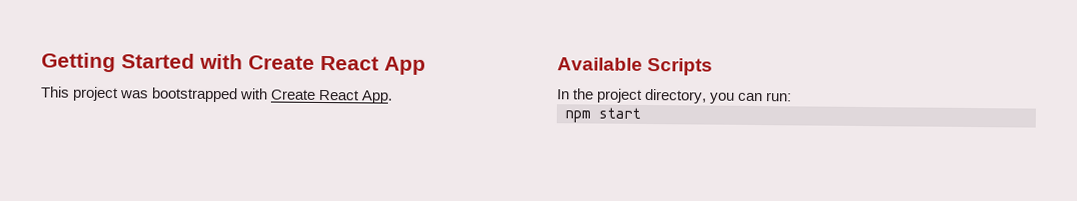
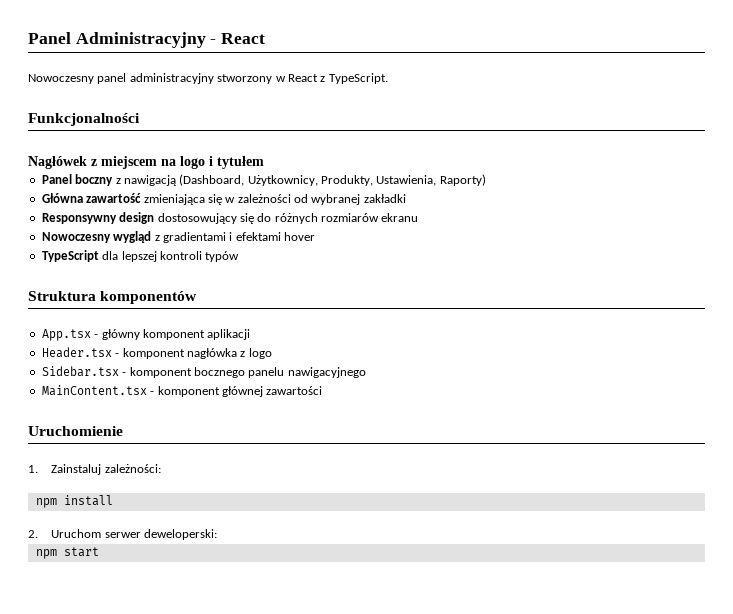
- Getting Started with Create React App
- This project was bootstrapped with Create React App.
- Available Scripts
- In the project directory, you can run:
+ Panel Administracyjny - React
+ Nowoczesny panel administracyjny stworzony w React z TypeScript.
+ Funkcjonalności
+ Nagłówek z miejscem na logo i tytułem
+ Panel boczny z nawigacją (Dashboard, Użytkownicy, Produkty, Ustawienia, Raporty)
+ Główna zawartość zmieniająca się w zależności od wybranej zakładki
+ Responsywny design dostosowujący się do różnych rozmiarów ekranu
+ Nowoczesny wygląd z gradientami i efektami hover
+ TypeScript dla lepszej kontroli typów
+ Struktura komponentów
+ App.tsx - główny komponent aplikacji
+ Header.tsx - komponent nagłówka z logo
+ Sidebar.tsx - komponent bocznego panelu nawigacyjnego
+ MainContent.tsx - komponent głównej zawartości
+ Uruchomienie
+ 1. Zainstaluj zależności:
+ npm install
+ 2. Uruchom serwer deweloperski:

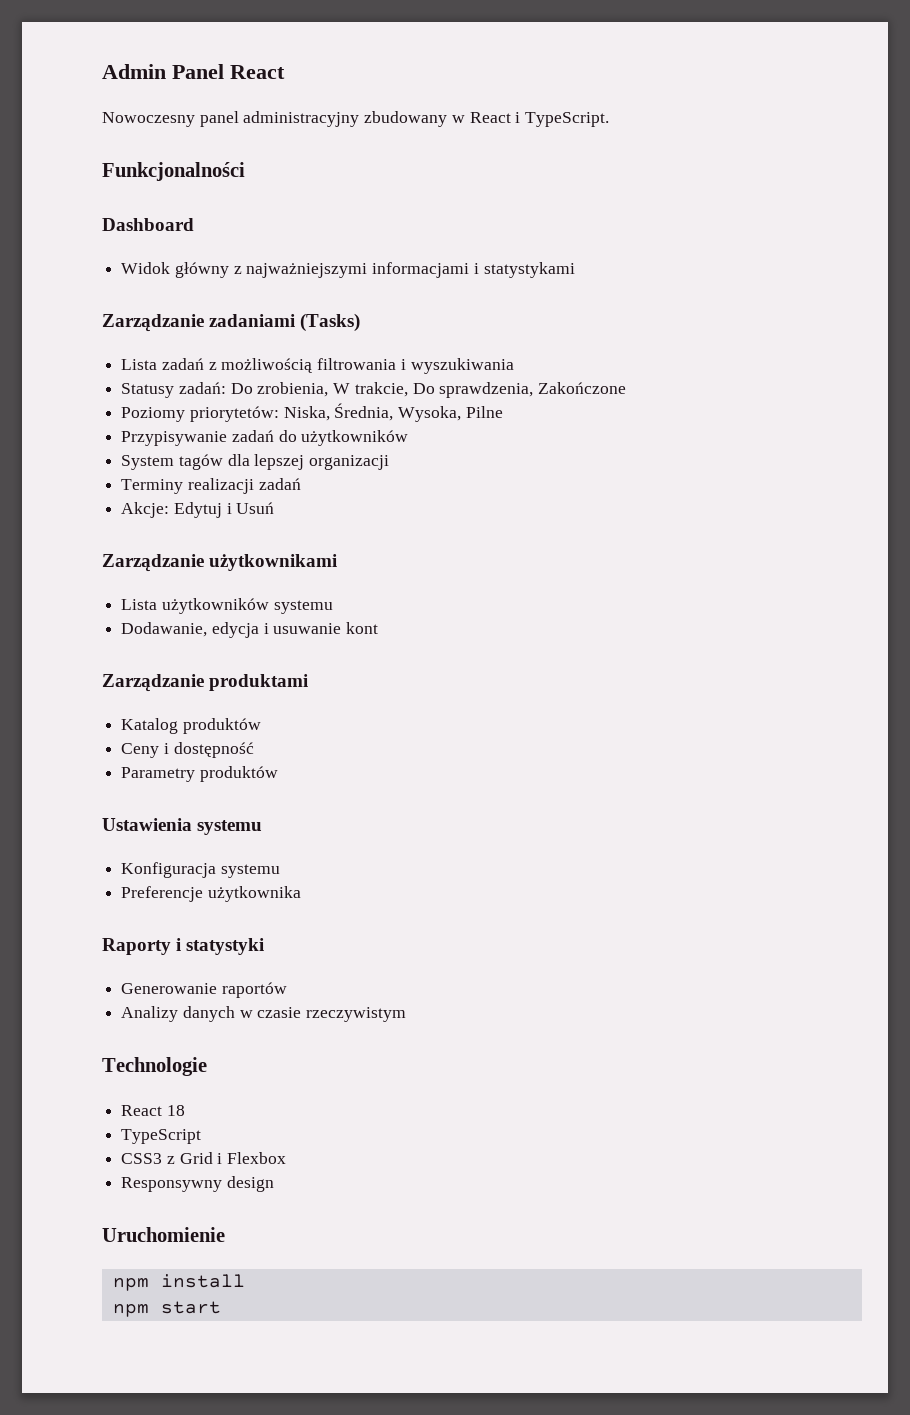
- Panel Administracyjny - React
+ Admin Panel React
- Nowoczesny panel administracyjny stworzony w React z TypeScript.
+ Nowoczesny panel administracyjny zbudowany w React i TypeScript.
- Nagłówek z miejscem na logo i tytułem
- Panel boczny z nawigacją (Dashboard, Użytkownicy, Produkty, Ustawienia, Raporty)
- Główna zawartość zmieniająca się w zależności od wybranej zakładki
- Responsywny design dostosowujący się do różnych rozmiarów ekranu
- Nowoczesny wygląd z gradientami i efektami hover
- TypeScript dla lepszej kontroli typów
- Struktura komponentów
- App.tsx - główny komponent aplikacji
- Header.tsx - komponent nagłówka z logo
- Sidebar.tsx - komponent bocznego panelu nawigacyjnego
- MainContent.tsx - komponent głównej zawartości
+ Dashboard
+ Widok główny z najważniejszymi informacjami i statystykami
+ Zarządzanie zadaniami (Tasks)
+ Lista zadań z możliwością filtrowania i wyszukiwania
+ Statusy zadań: Do zrobienia, W trakcie, Do sprawdzenia, Zakończone
+ Poziomy priorytetów: Niska, Średnia, Wysoka, Pilne
+ Przypisywanie zadań do użytkowników
+ System tagów dla lepszej organizacji
+ Terminy realizacji zadań
+ Akcje: Edytuj i Usuń
+ Zarządzanie użytkownikami
+ Lista użytkowników systemu
+ Dodawanie, edycja i usuwanie kont
+ Zarządzanie produktami
+ Katalog produktów
+ Ceny i dostępność
+ Parametry produktów
+ Ustawienia systemu
+ Konfiguracja systemu
+ Preferencje użytkownika
+ Raporty i statystyki
+ Generowanie raportów
+ Analizy danych w czasie rzeczywistym
+ Technologie
+ React 18
+ TypeScript
+ CSS3 z Grid i Flexbox
+ Responsywny design
  Uruchomienie
- 1. Zainstaluj zależności:
  npm install
- 2. Uruchom serwer deweloperski:

